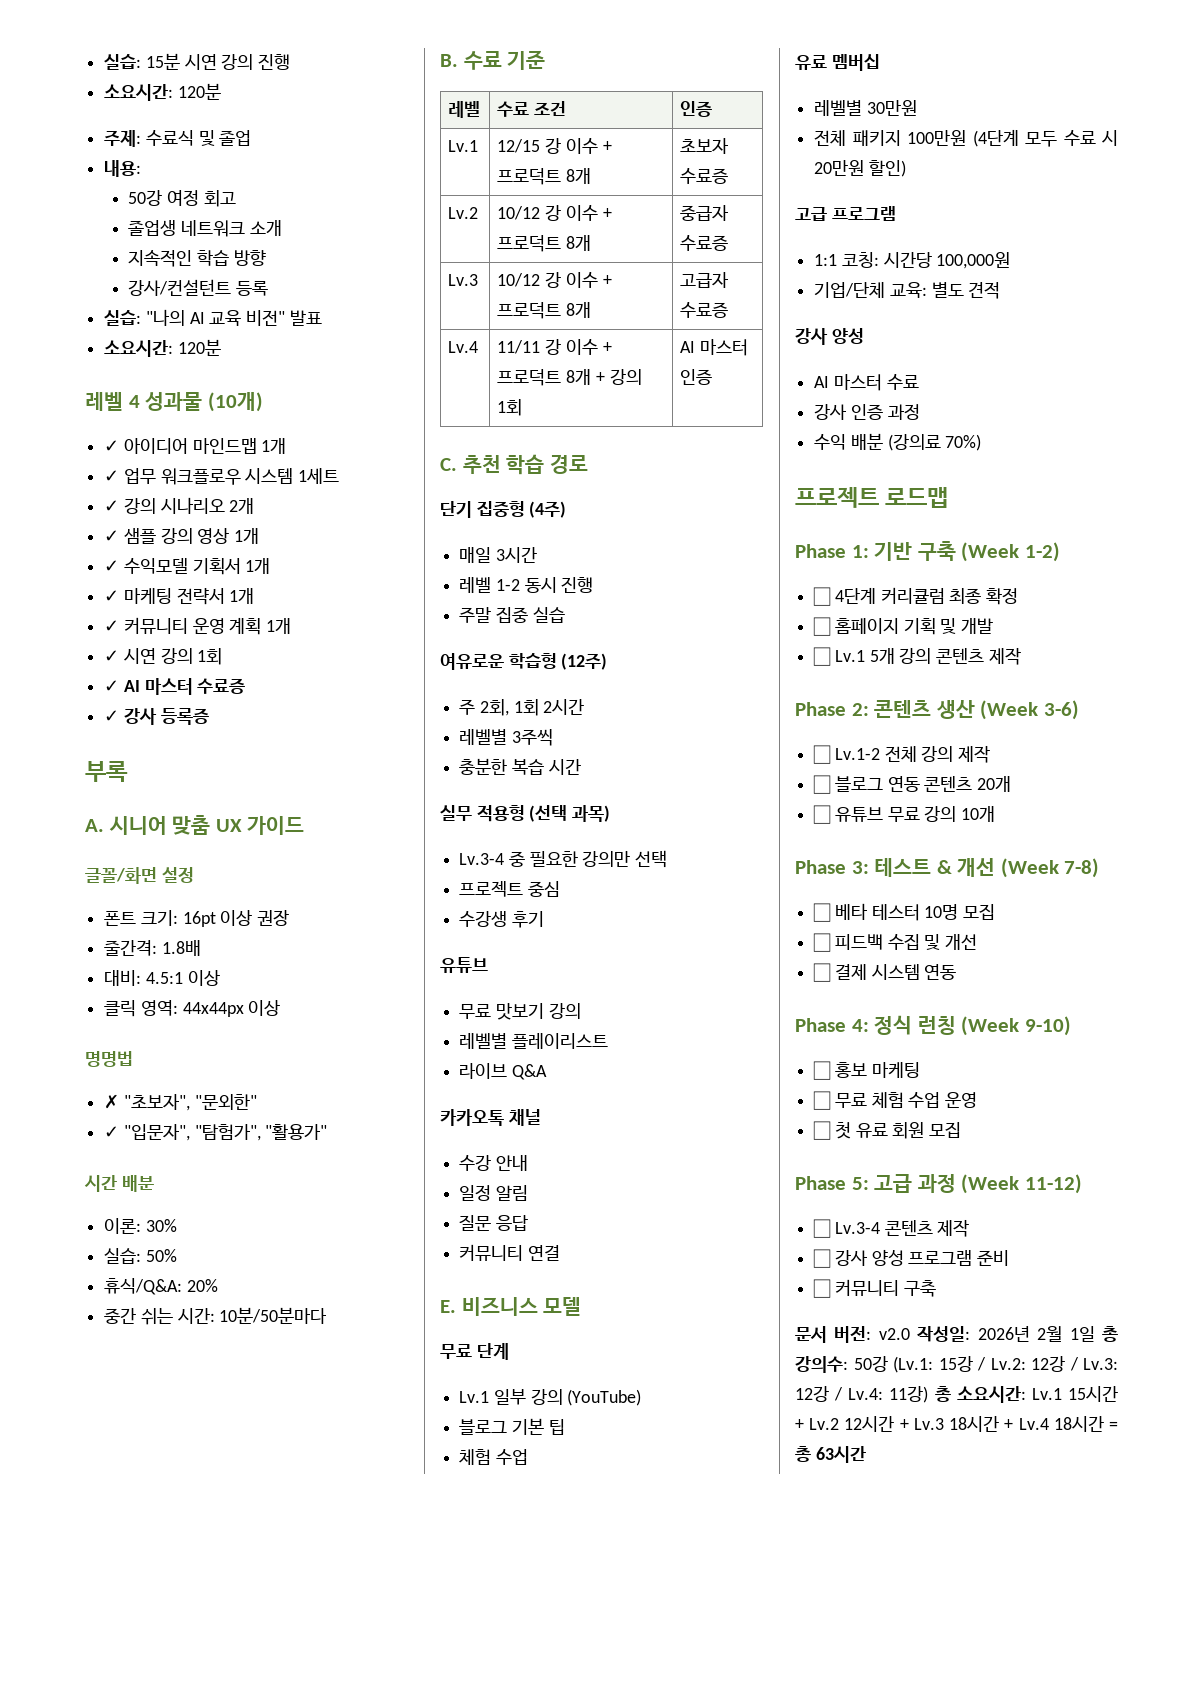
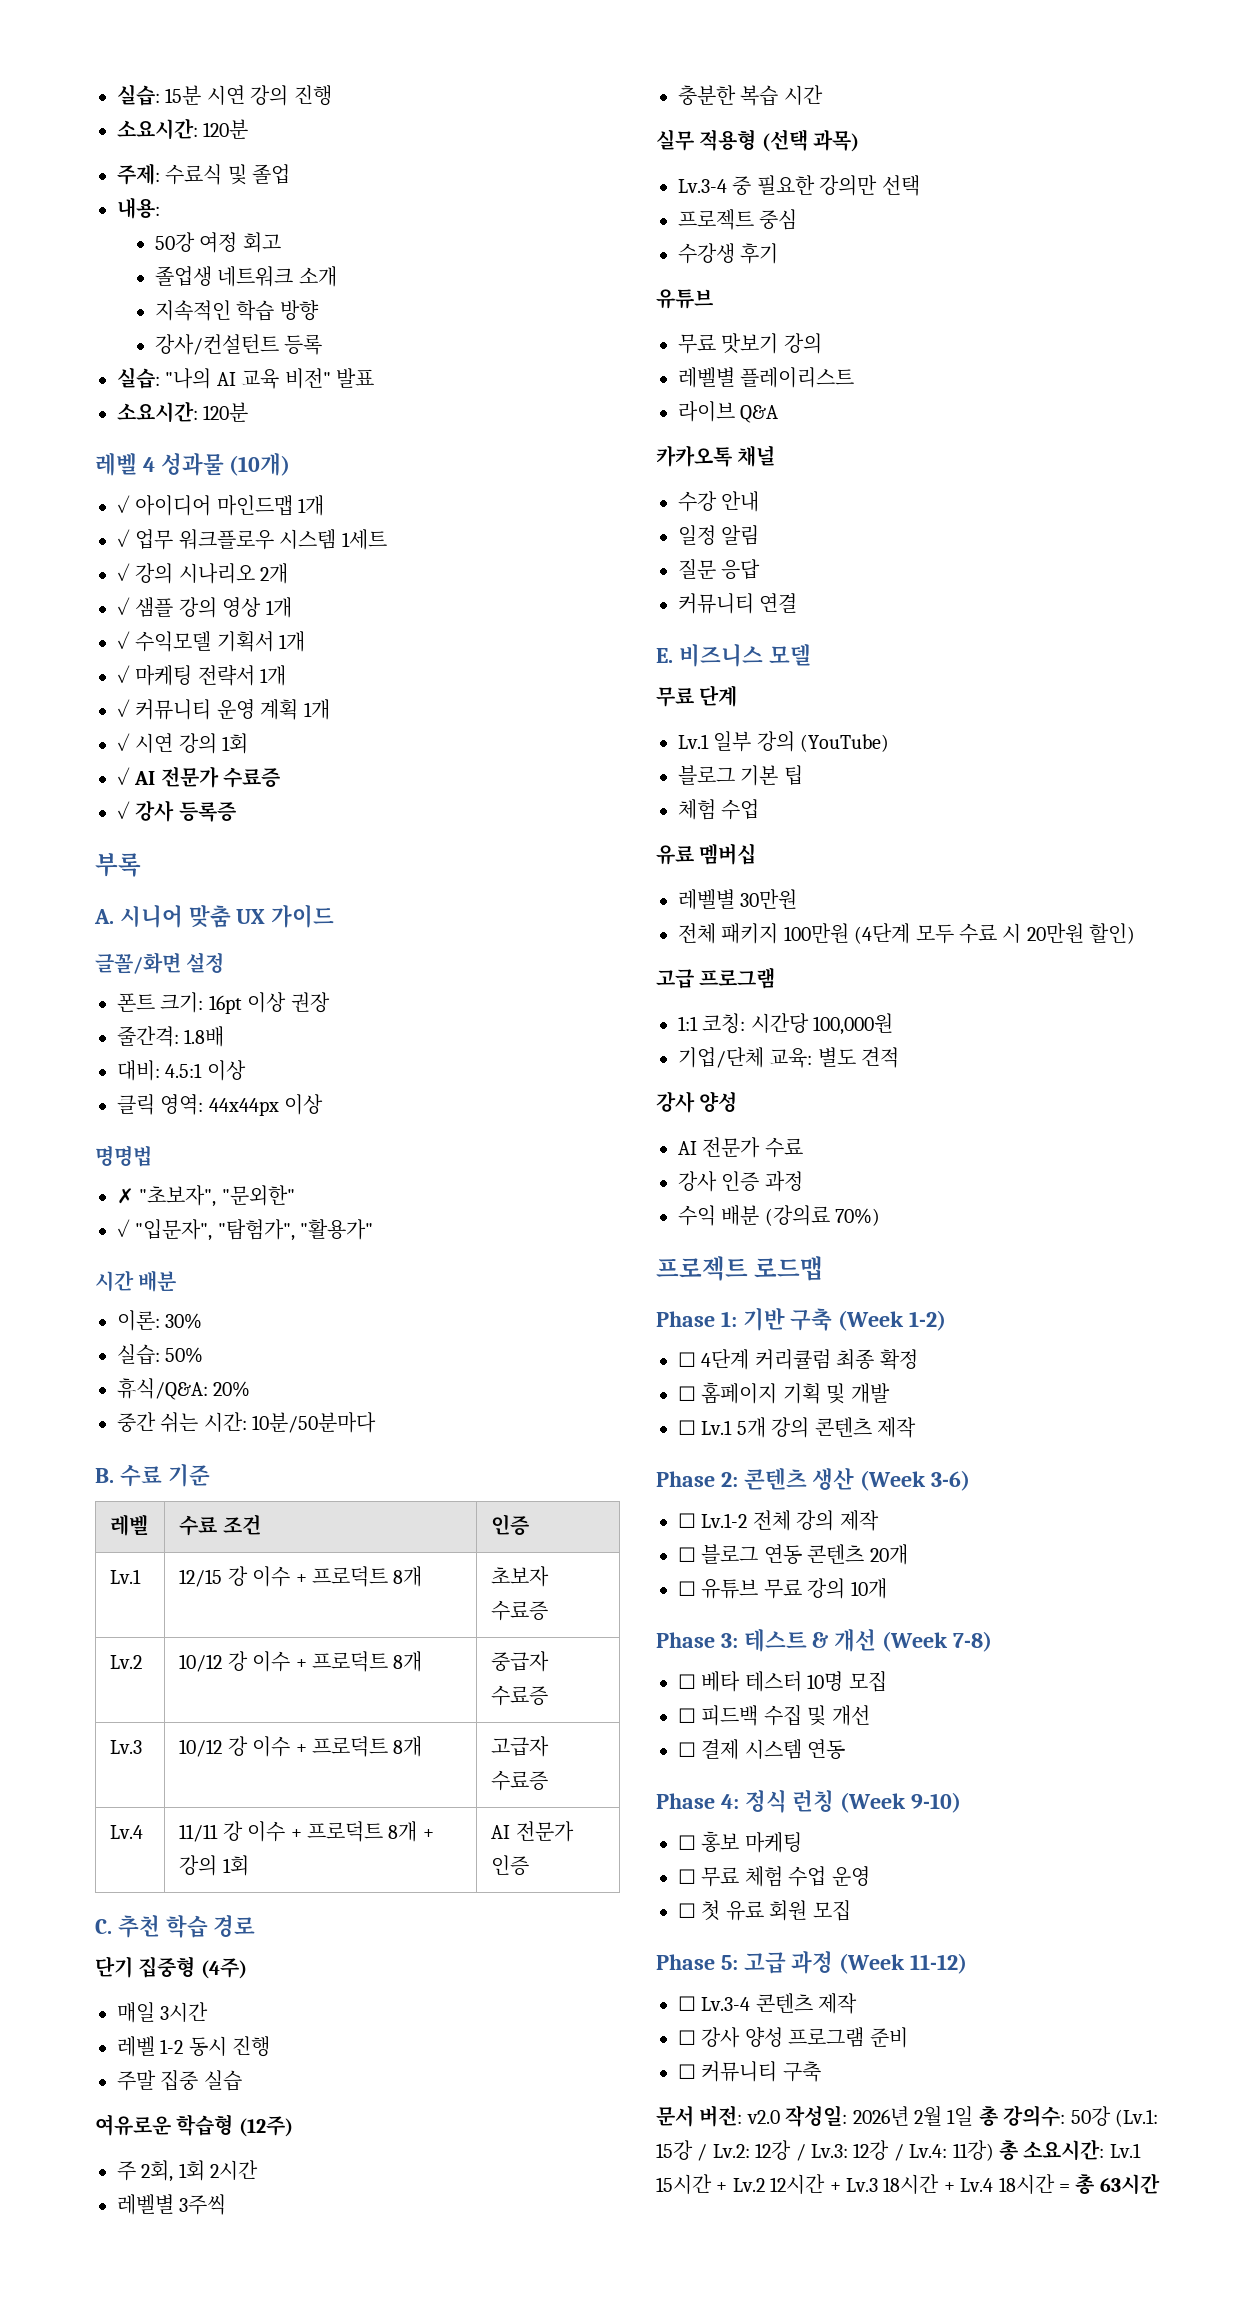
- ✓ AI 마스터 수료증
+ ✓ AI 전문가 수료증
- Lv.4 | 11/11 강 이수 + 프로덕트 8개 + 강의 1회 | AI 마스터 인증
+ Lv.4 | 11/11 강 이수 + 프로덕트 8개 + 강의 1회 | AI 전문가 인증
- AI 마스터 수료
+ AI 전문가 수료

